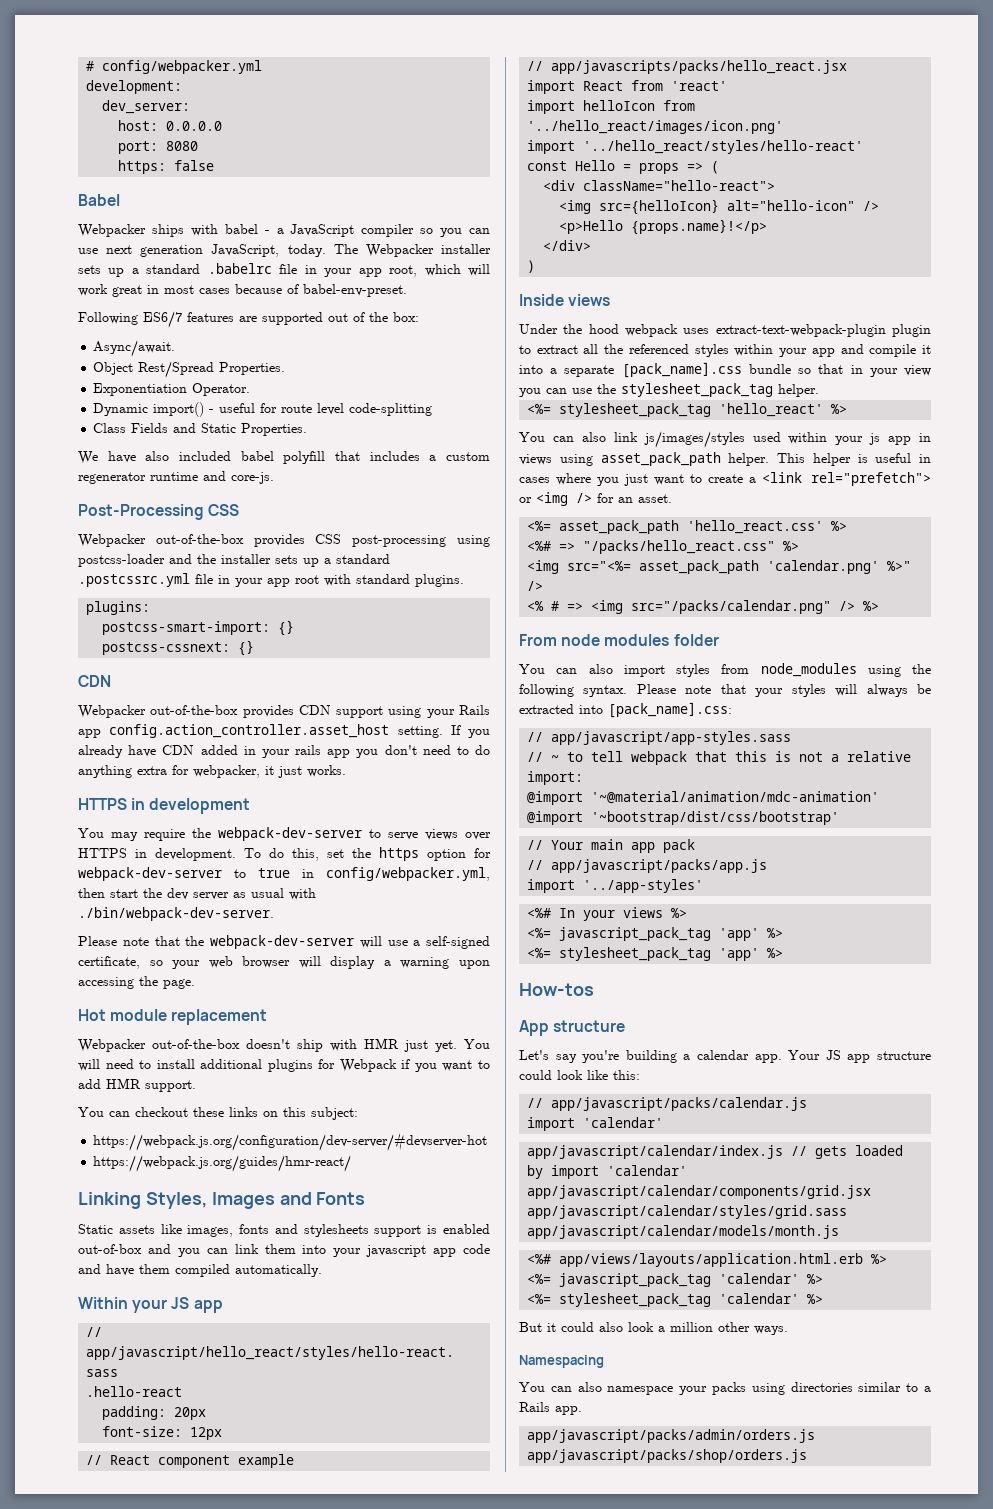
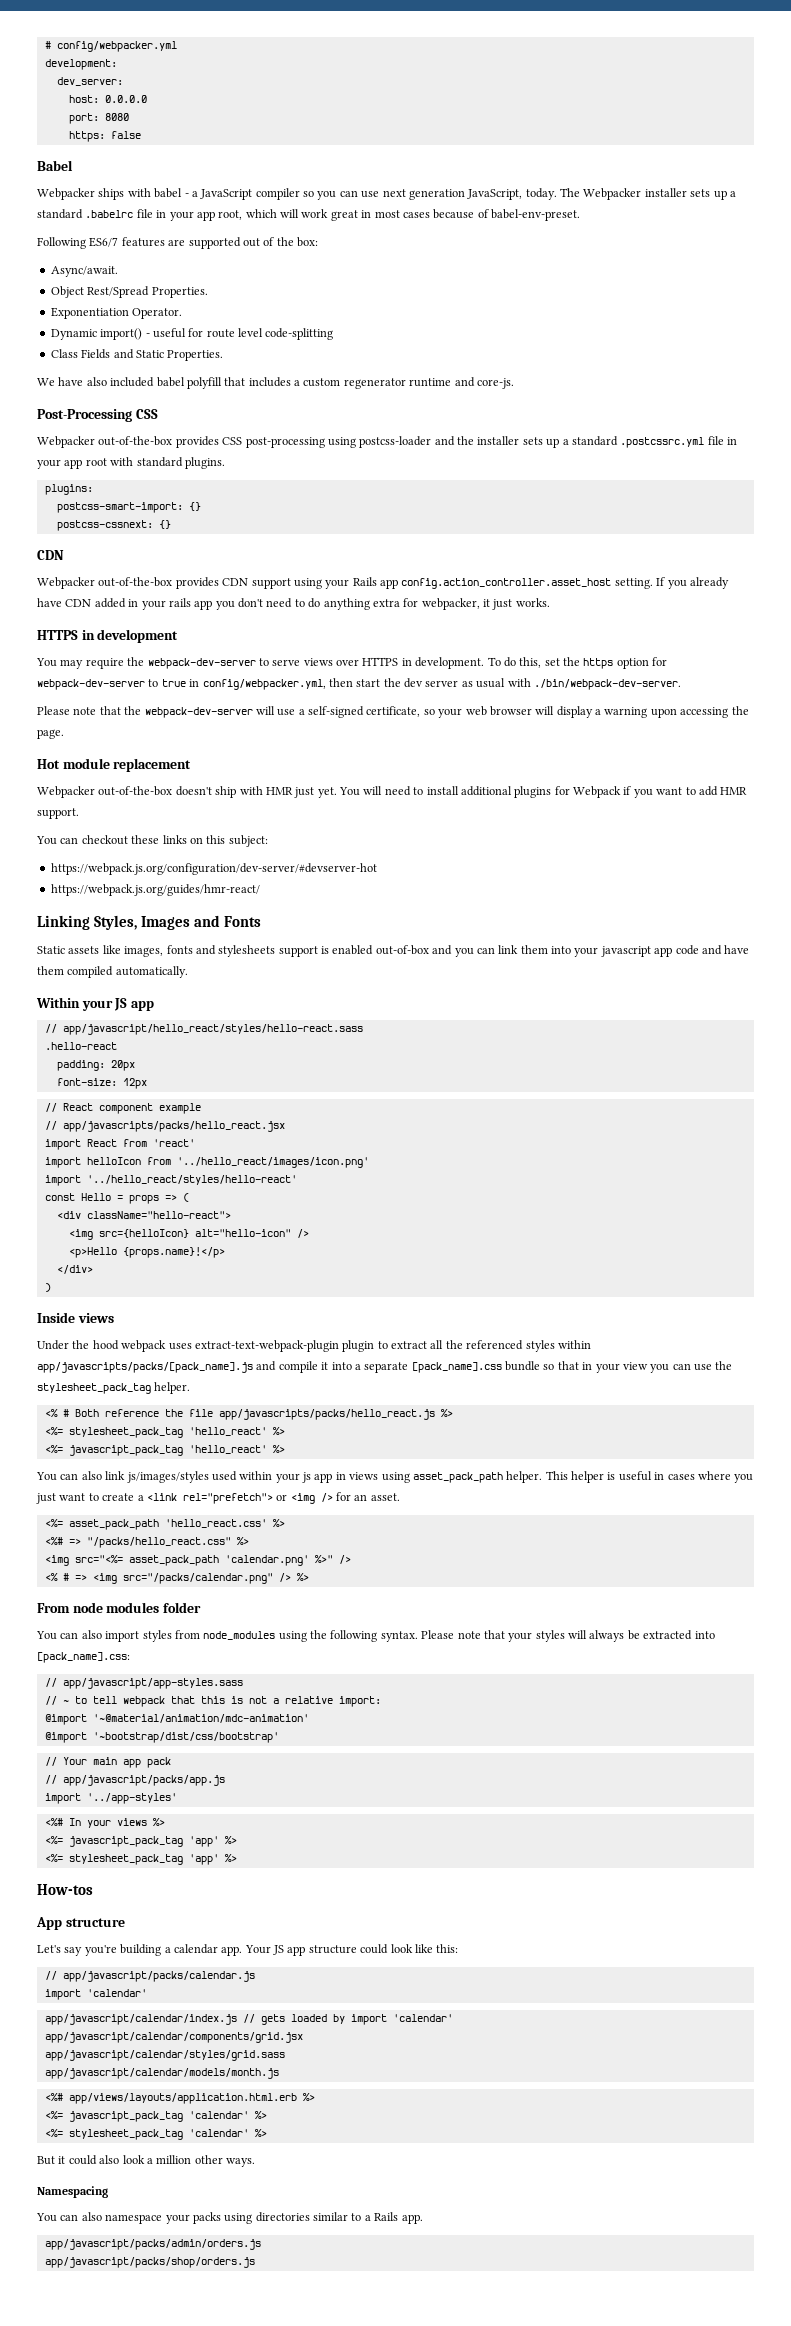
- Under the hood webpack uses extract-text-webpack-plugin plugin to extract all the referenced styles within your app and compile it into a separate [pack_name].css bundle so that in your view you can use the stylesheet_pack_tag helper.
+ Under the hood webpack uses extract-text-webpack-plugin plugin to extract all the referenced styles within app/javascripts/packs/[pack_name].js and compile it into a separate [pack_name].css bundle so that in your view you can use the stylesheet_pack_tag helper.
+ <% # Both reference the file app/javascripts/packs/hello_react.js %>
+ <%= javascript_pack_tag 'hello_react' %>

